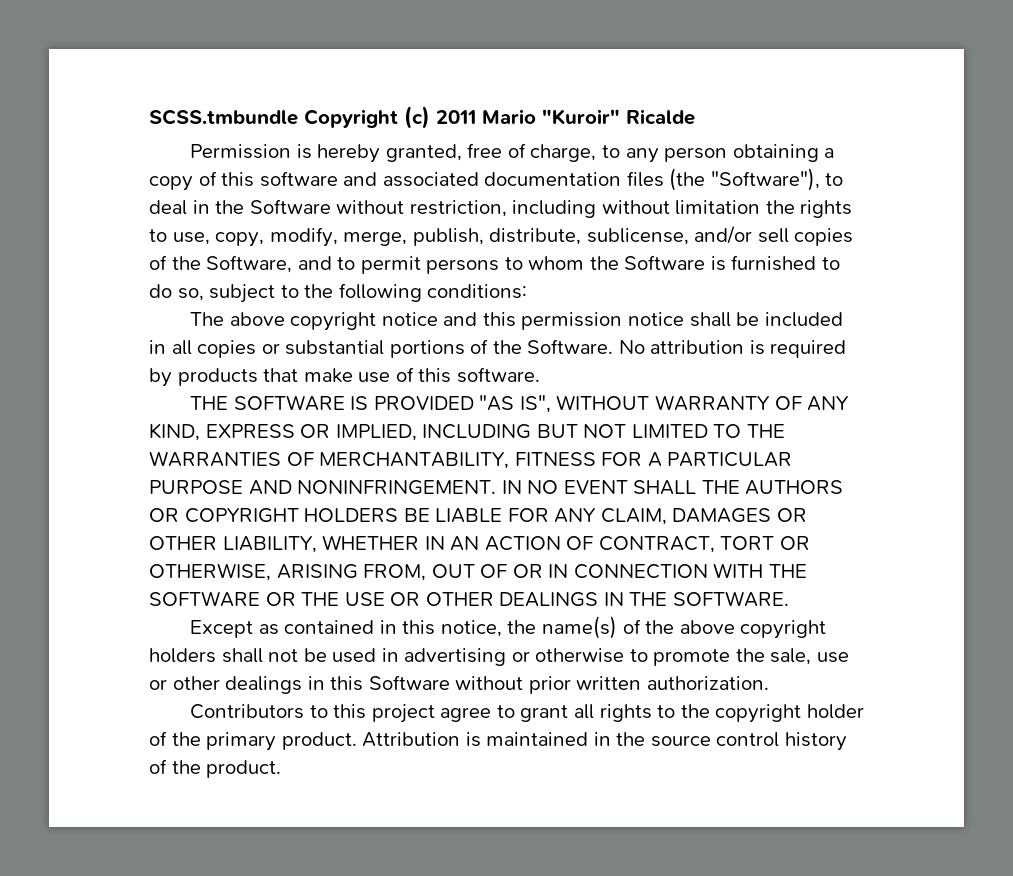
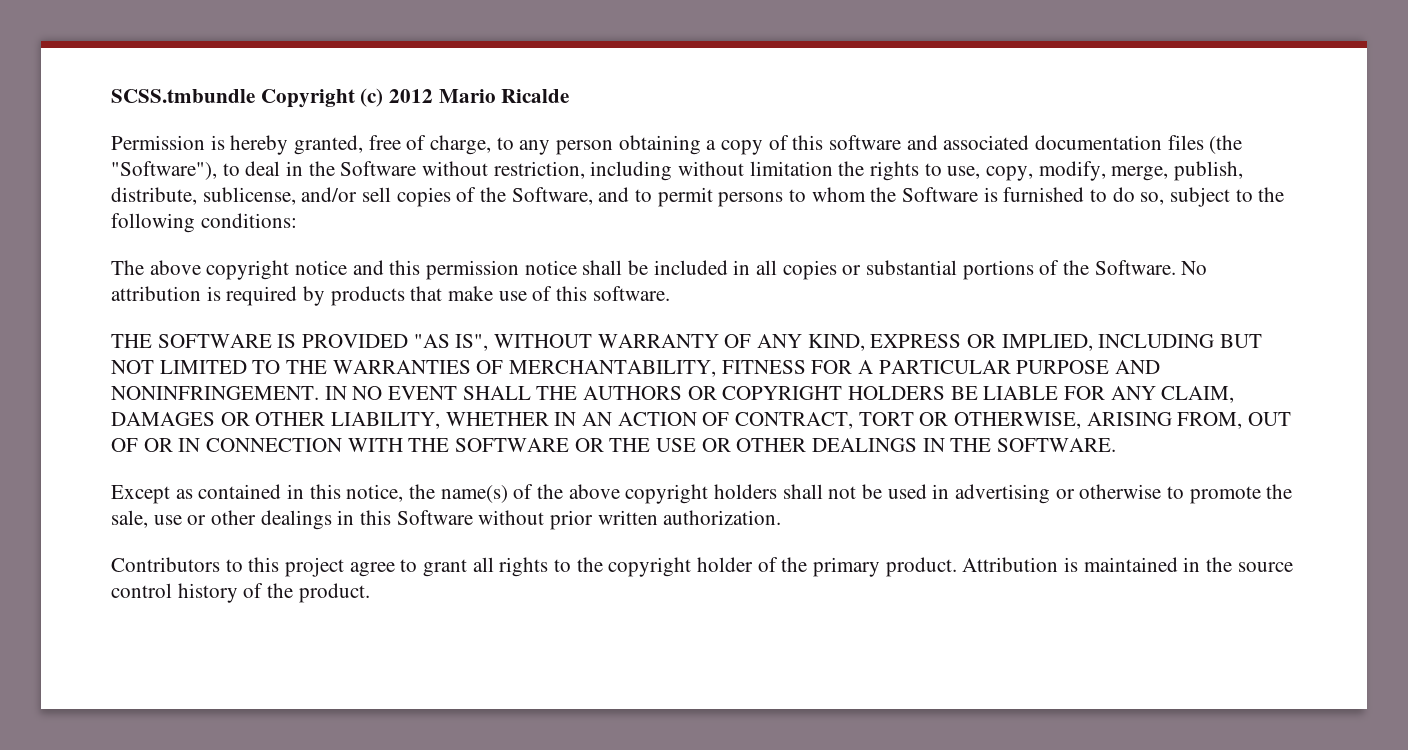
- SCSS.tmbundle Copyright (c) 2011 Mario "Kuroir" Ricalde
+ SCSS.tmbundle Copyright (c) 2012 Mario Ricalde

